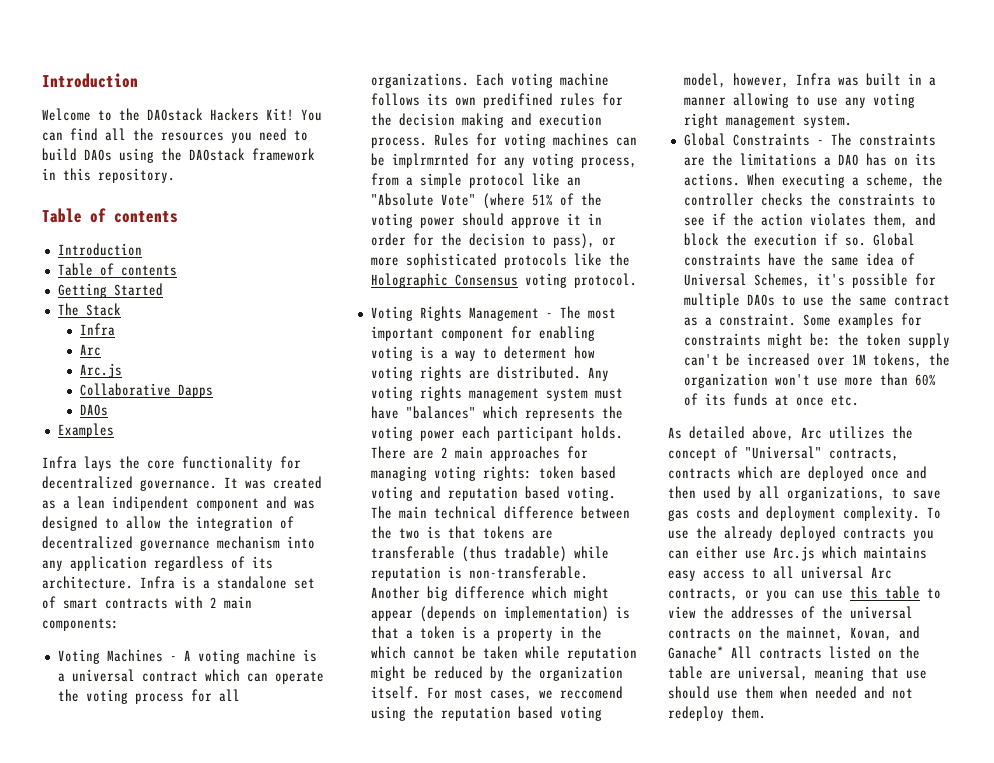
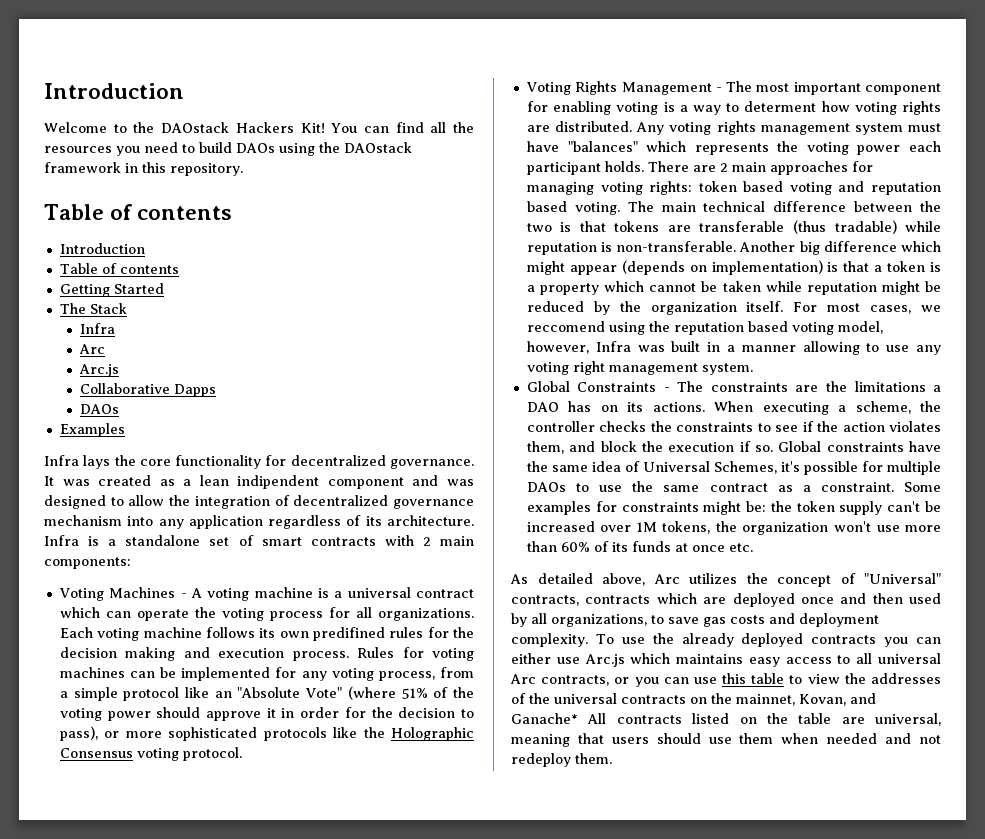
- Rules for voting machines can be implrmrnted for any voting process, from a simple protocol like an "Absolute Vote" (where 51% of the voting power should approve it in order for the decision to pass), or more sophisticated protocols like the Holographic Consensus voting protocol.
+ Rules for voting machines can be implemented for any voting process, from a simple protocol like an "Absolute Vote" (where 51% of the voting power should approve it in order for the decision to pass), or more sophisticated protocols like the Holographic Consensus voting protocol.
- Another big difference which might appear (depends on implementation) is that a token is a property in the which cannot be taken while reputation might be reduced by the organization itself.
+ Another big difference which might appear (depends on implementation) is that a token is a property which cannot be taken while reputation might be reduced by the organization itself.
- To use the already deployed contracts you can either use Arc.js which maintains easy access to all universal Arc contracts, or you can use this table to view the addresses of the universal contracts on the mainnet, Kovan, and Ganache* All contracts listed on the table are universal, meaning that use should use them when needed and not redeploy them.
+ To use the already deployed contracts you can either use Arc.js which maintains easy access to all universal Arc contracts, or you can use this table to view the addresses of the universal contracts on the mainnet, Kovan, and Ganache* All contracts listed on the table are universal, meaning that users should use them when needed and not redeploy them.

